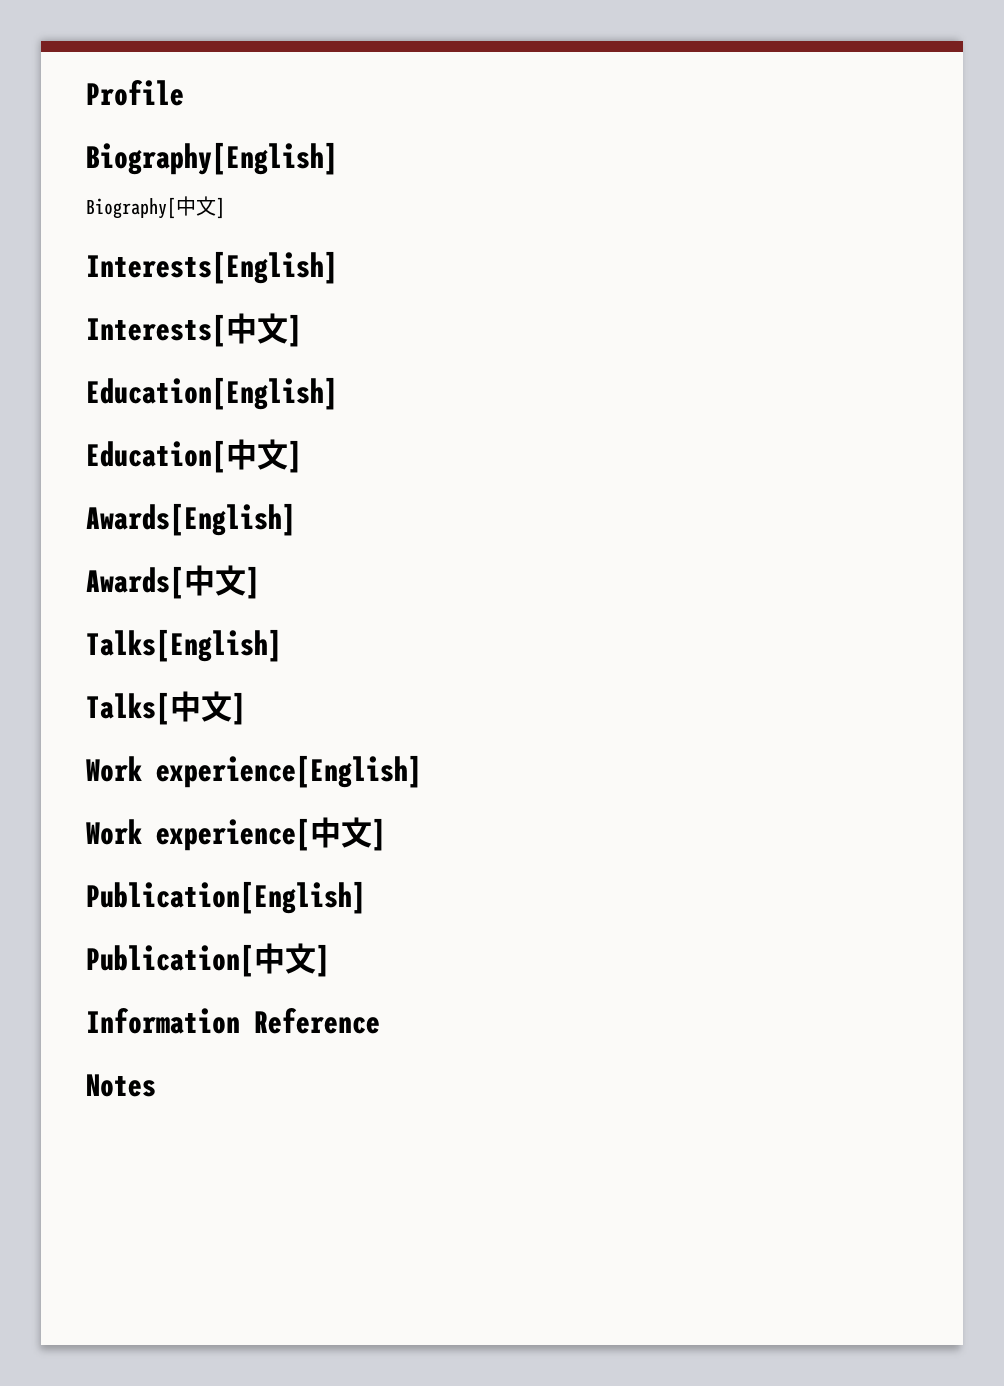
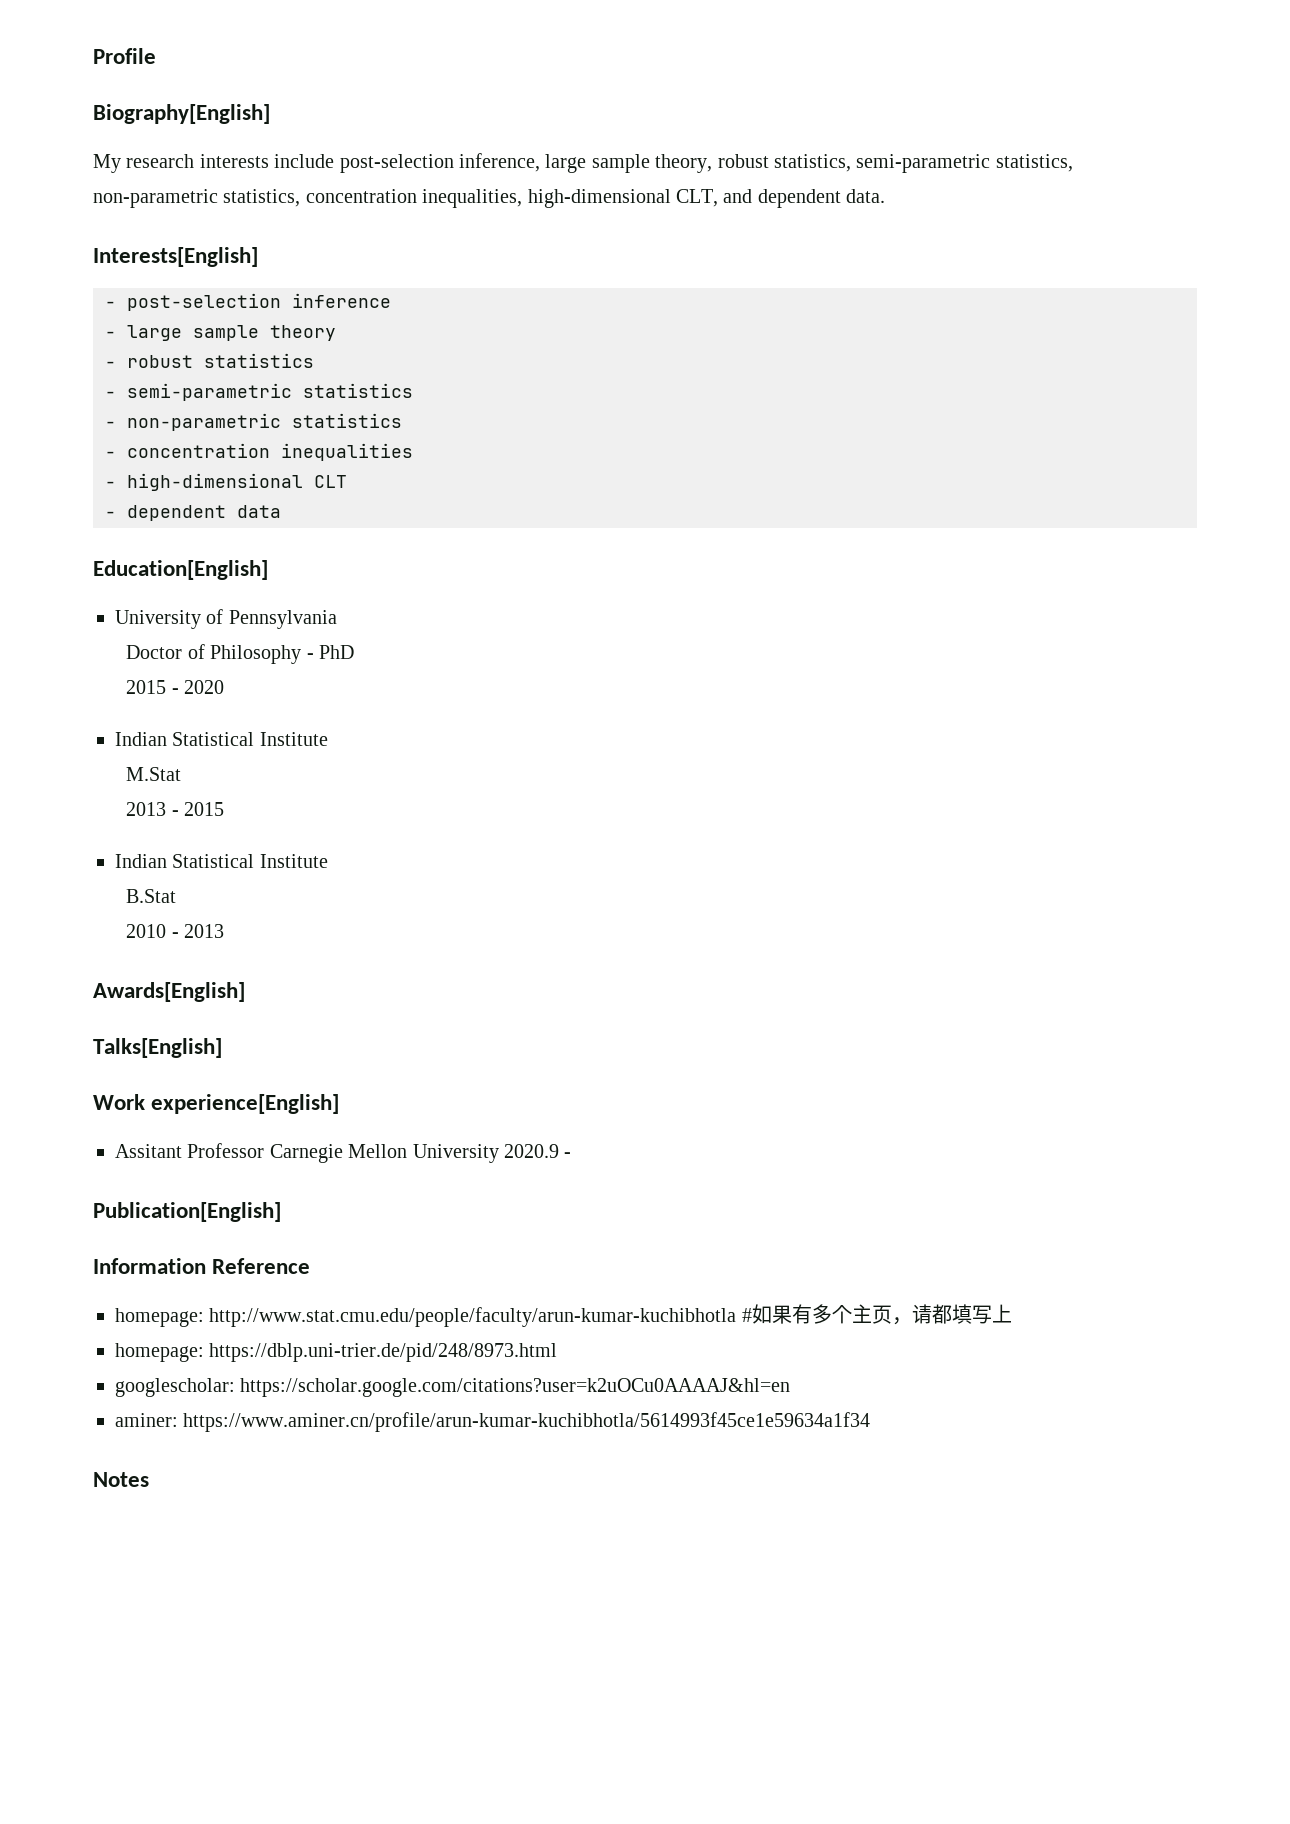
- Biography[中文]
+ My research interests include post-selection inference, large sample theory, robust statistics, semi-parametric statistics, non-parametric statistics, concentration inequalities, high-dimensional CLT, and dependent data.
  Interests[English]
- Interests[中文]
+ - post-selection inference
+ - large sample theory
+ - robust statistics
+ - semi-parametric statistics
+ - non-parametric statistics
+ - concentration inequalities
+ - high-dimensional CLT
+ - dependent data
  Education[English]
- Education[中文]
+ University of Pennsylvania
+ Doctor of Philosophy - PhD
+ 2015 - 2020
+ Indian Statistical Institute
+ M.Stat
+ 2013 - 2015
+ Indian Statistical Institute
+ B.Stat
+ 2010 - 2013
  Awards[English]
- Awards[中文]
  Talks[English]
- Talks[中文]
  Work experience[English]
- Work experience[中文]
+ Assitant Professor Carnegie Mellon University 2020.9 -
  Publication[English]
- Publication[中文]
  Information Reference
+ homepage: http://www.stat.cmu.edu/people/faculty/arun-kumar-kuchibhotla #如果有多个主页，请都填写上
+ homepage: https://dblp.uni-trier.de/pid/248/8973.html
+ googlescholar: https://scholar.google.com/citations?user=k2uOCu0AAAAJ&hl=en
+ aminer: https://www.aminer.cn/profile/arun-kumar-kuchibhotla/5614993f45ce1e59634a1f34

